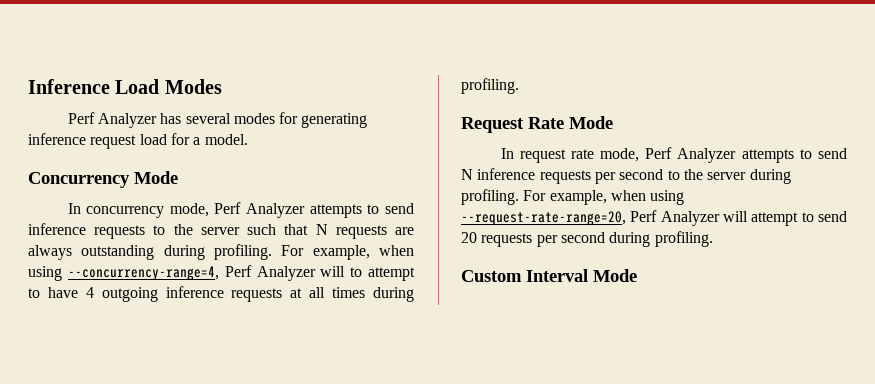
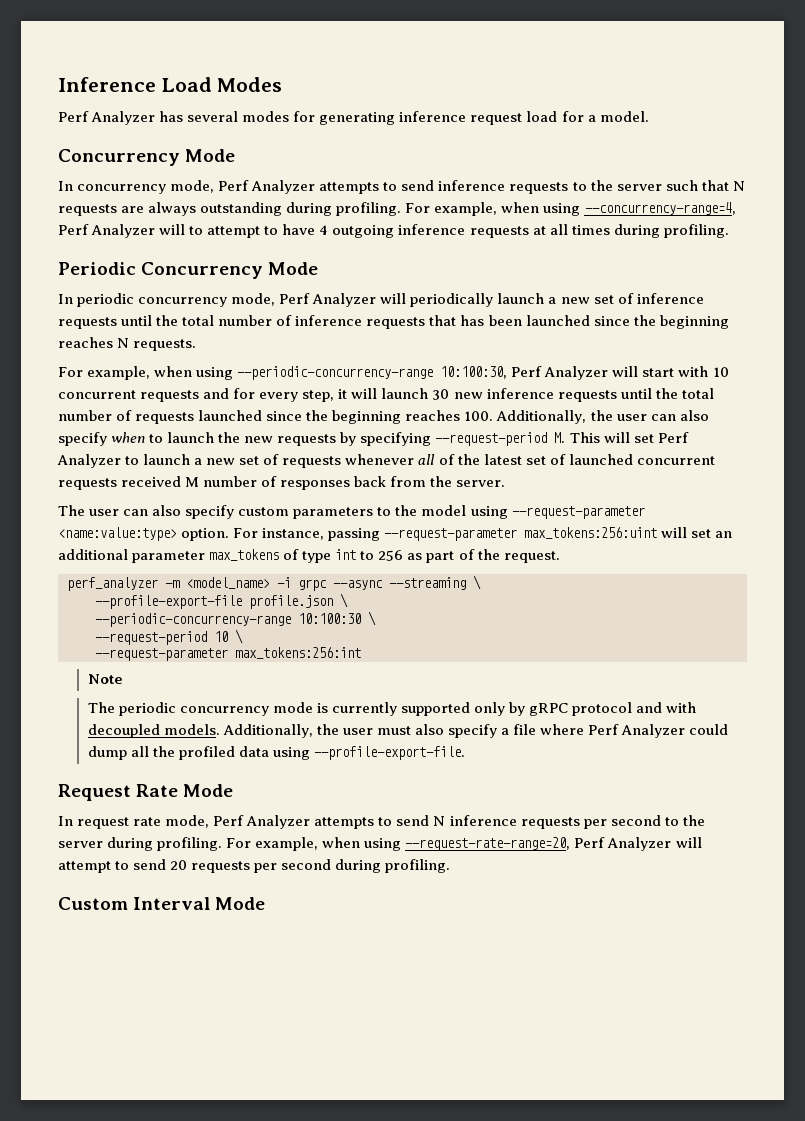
+ Periodic Concurrency Mode
+ In periodic concurrency mode, Perf Analyzer will periodically launch a new set of inference requests until the total number of inference requests that has been launched since the beginning reaches N requests.
+ For example, when using --periodic-concurrency-range 10:100:30, Perf Analyzer will start with 10 concurrent requests and for every step, it will launch 30 new inference requests until the total number of requests launched since the beginning reaches 100. Additionally, the user can also specify when to launch the new requests by specifying --request-period M. This will set Perf Analyzer to launch a new set of requests whenever all of the latest set of launched concurrent requests received M number of responses back from the server.
+ The user can also specify custom parameters to the model using --request-parameter <name:value:type> option. For instance, passing --request-parameter max_tokens:256:uint will set an additional parameter max_tokens of type int to 256 as part of the request.
+ perf_analyzer -m <model_name> -i grpc --async --streaming \
+ --profile-export-file profile.json \
+ --periodic-concurrency-range 10:100:30 \
+ --request-period 10 \
+ --request-parameter max_tokens:256:int
+ Note
+ The periodic concurrency mode is currently supported only by gRPC protocol and with decoupled models. Additionally, the user must also specify a file where Perf Analyzer could dump all the profiled data using --profile-export-file.

